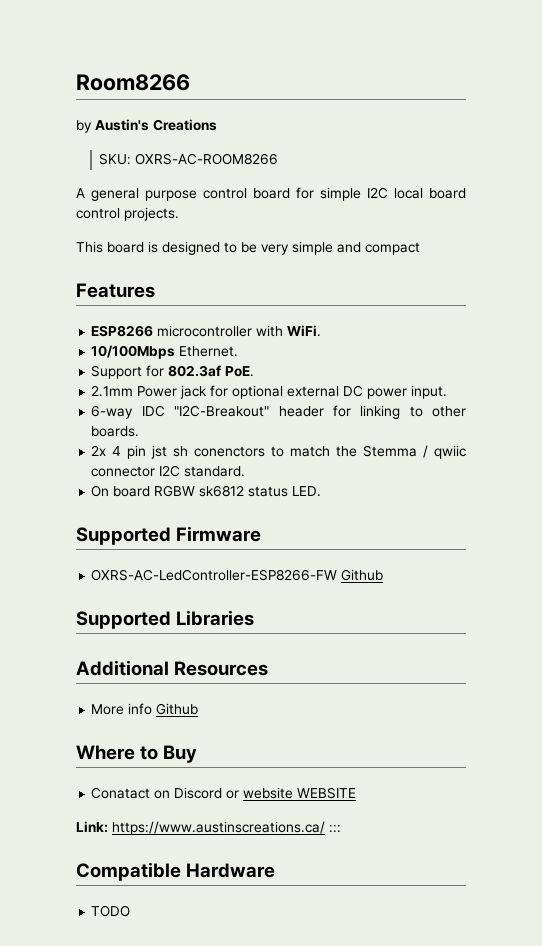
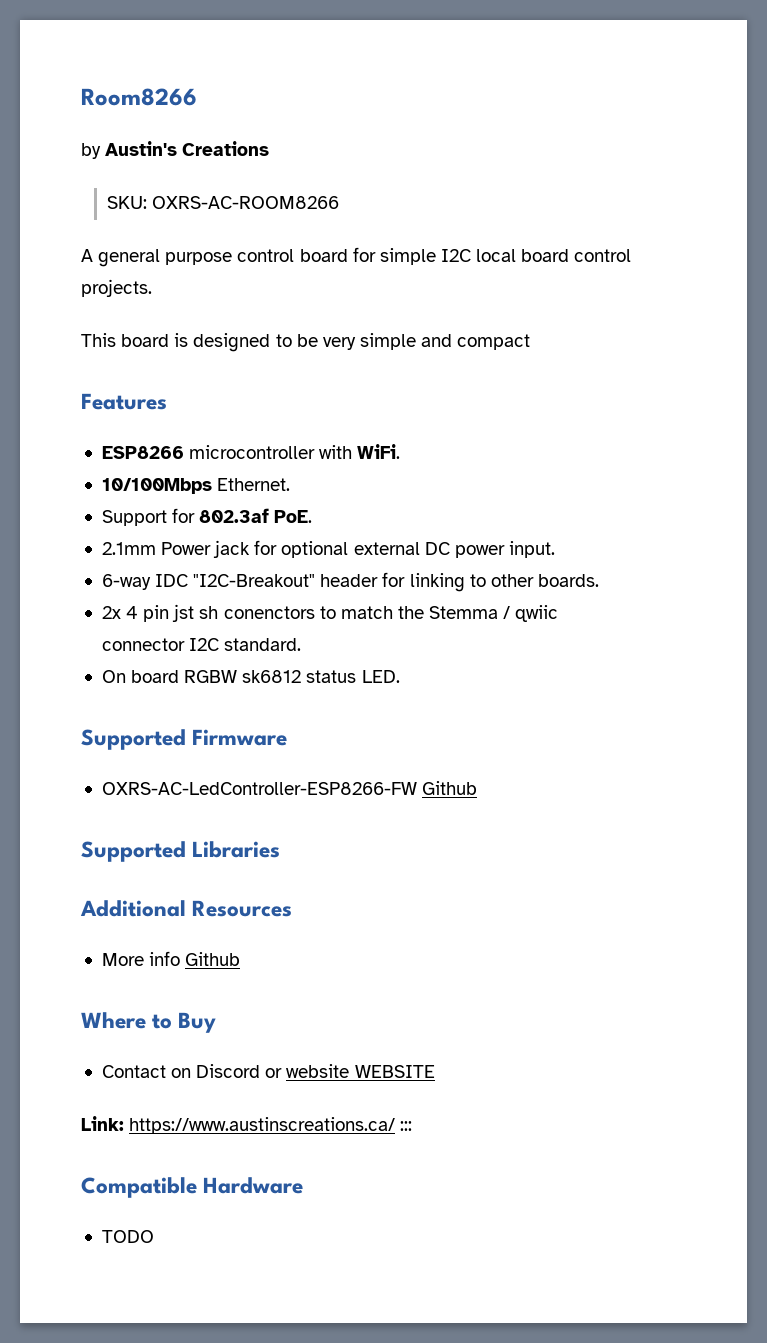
- Conatact on Discord or website WEBSITE
+ Contact on Discord or website WEBSITE

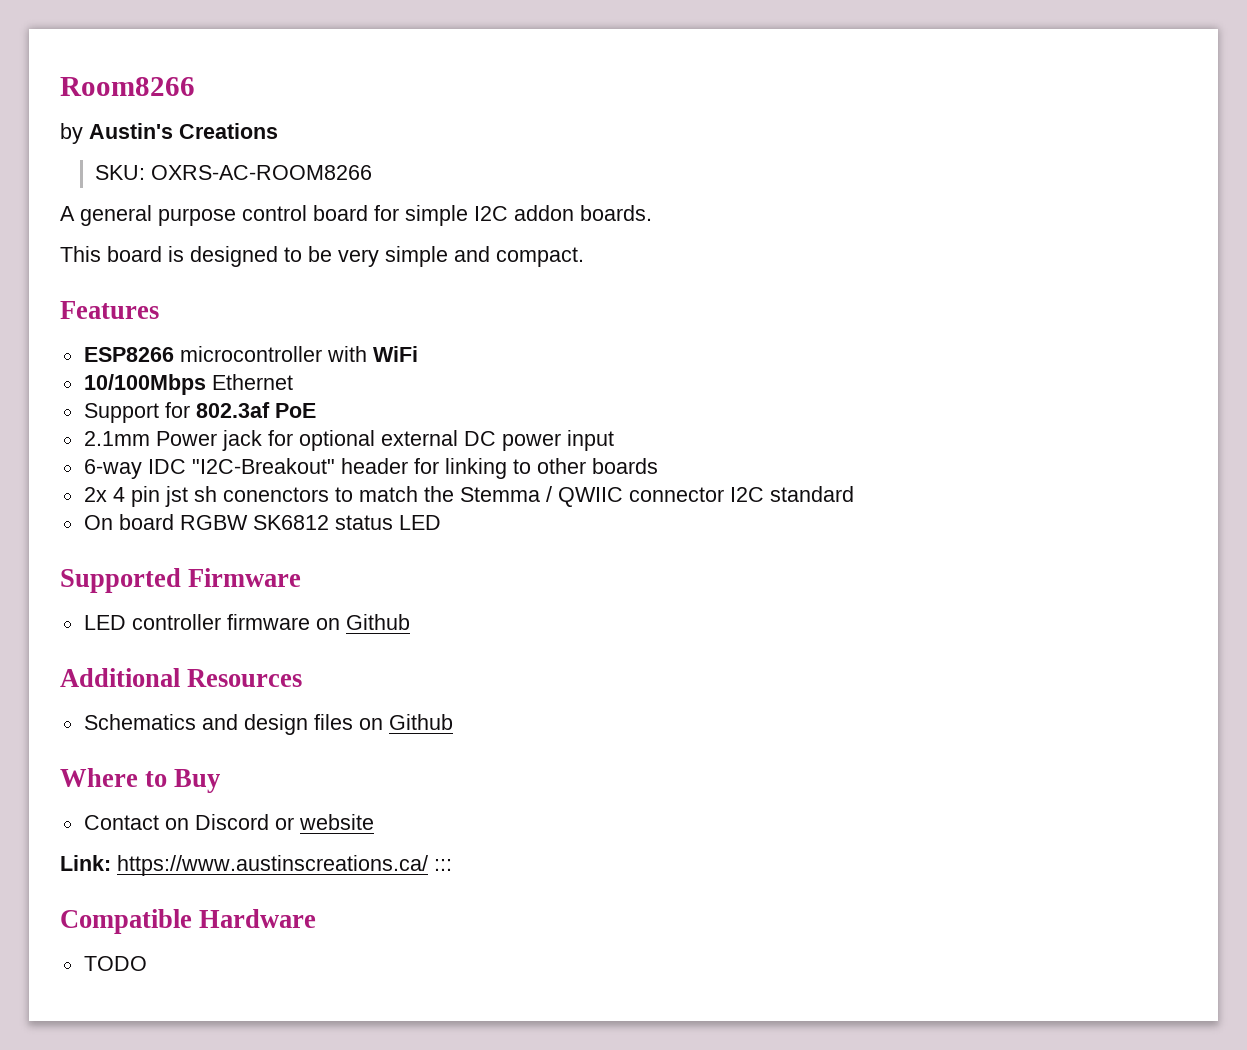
- A general purpose control board for simple I2C local board control projects.
+ A general purpose control board for simple I2C addon boards.
- This board is designed to be very simple and compact
+ This board is designed to be very simple and compact.
- ESP8266 microcontroller with WiFi.
+ ESP8266 microcontroller with WiFi
- 10/100Mbps Ethernet.
+ 10/100Mbps Ethernet
- Support for 802.3af PoE.
+ Support for 802.3af PoE
- 2.1mm Power jack for optional external DC power input.
+ 2.1mm Power jack for optional external DC power input
- 6-way IDC "I2C-Breakout" header for linking to other boards.
+ 6-way IDC "I2C-Breakout" header for linking to other boards
- 2x 4 pin jst sh conenctors to match the Stemma / qwiic connector I2C standard.
+ 2x 4 pin jst sh conenctors to match the Stemma / QWIIC connector I2C standard
- On board RGBW sk6812 status LED.
+ On board RGBW SK6812 status LED
- OXRS-AC-LedController-ESP8266-FW Github
- Supported Libraries
+ LED controller firmware on Github
- More info Github
+ Schematics and design files on Github
- Contact on Discord or website WEBSITE
+ Contact on Discord or website

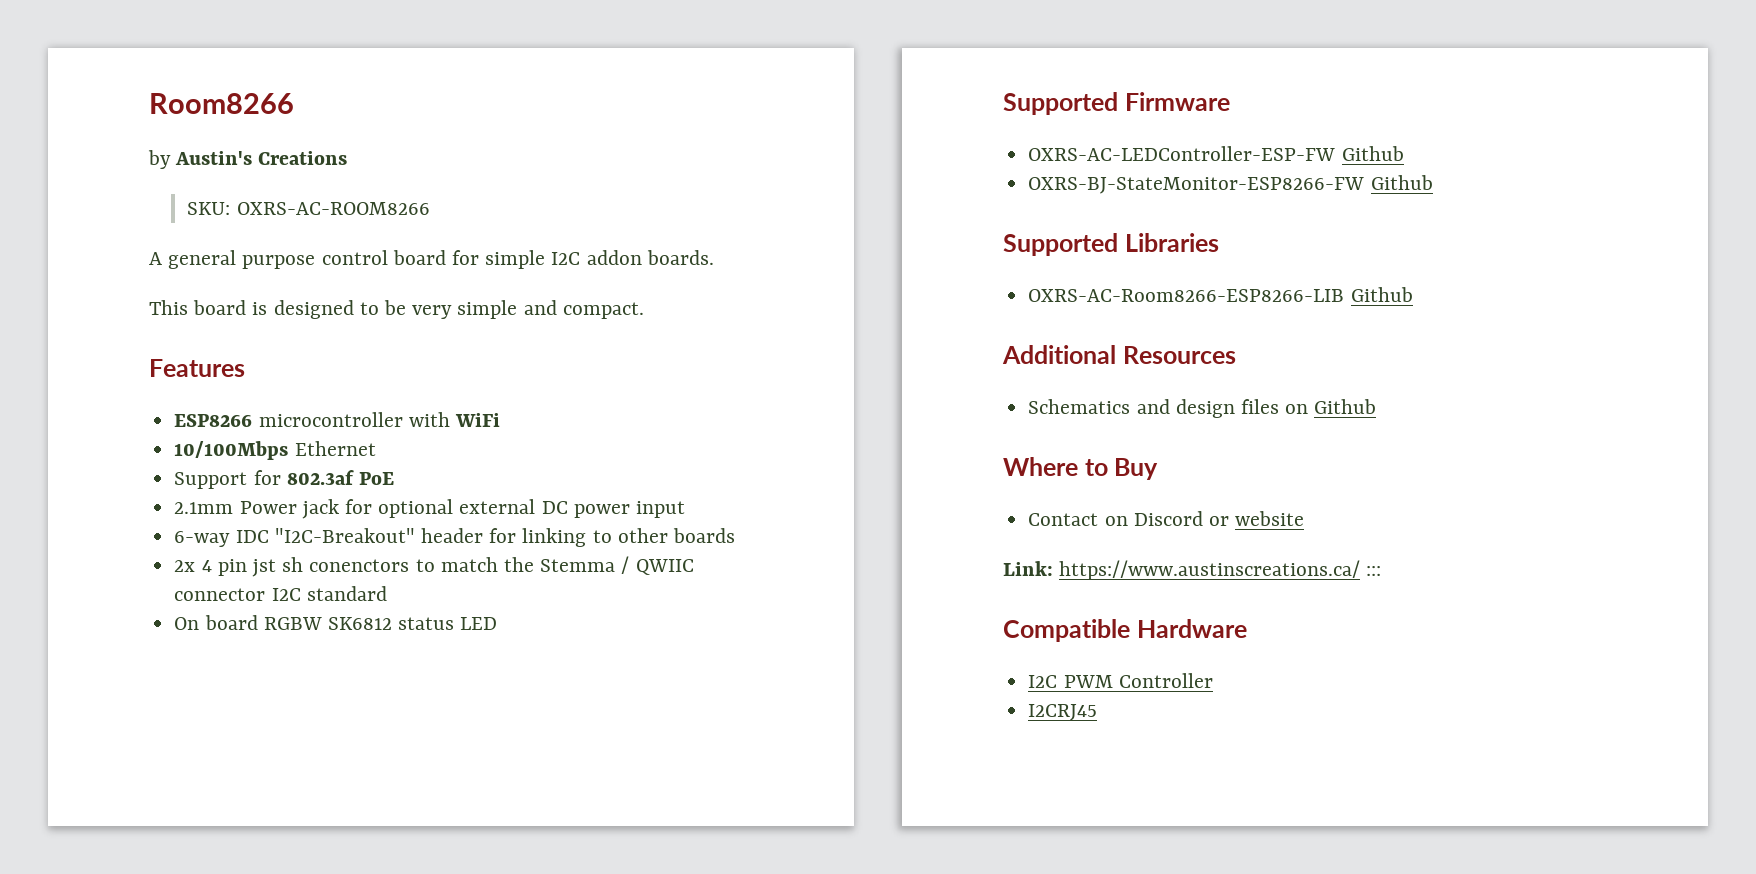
- LED controller firmware on Github
+ OXRS-AC-LEDController-ESP-FW Github
+ OXRS-BJ-StateMonitor-ESP8266-FW Github
+ Supported Libraries
+ OXRS-AC-Room8266-ESP8266-LIB Github
- TODO
+ I2C PWM Controller
+ I2CRJ45

